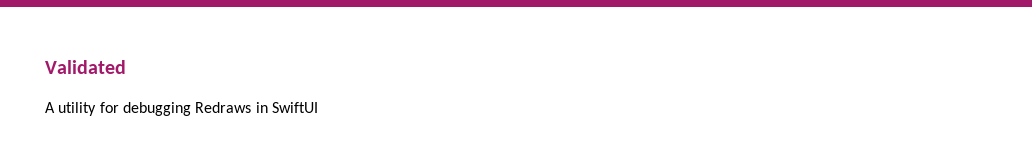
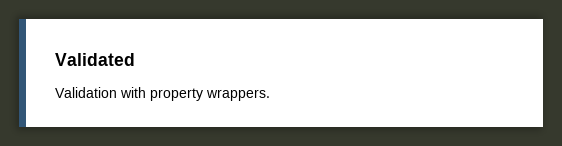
- A utility for debugging Redraws in SwiftUI
+ Validation with property wrappers.

